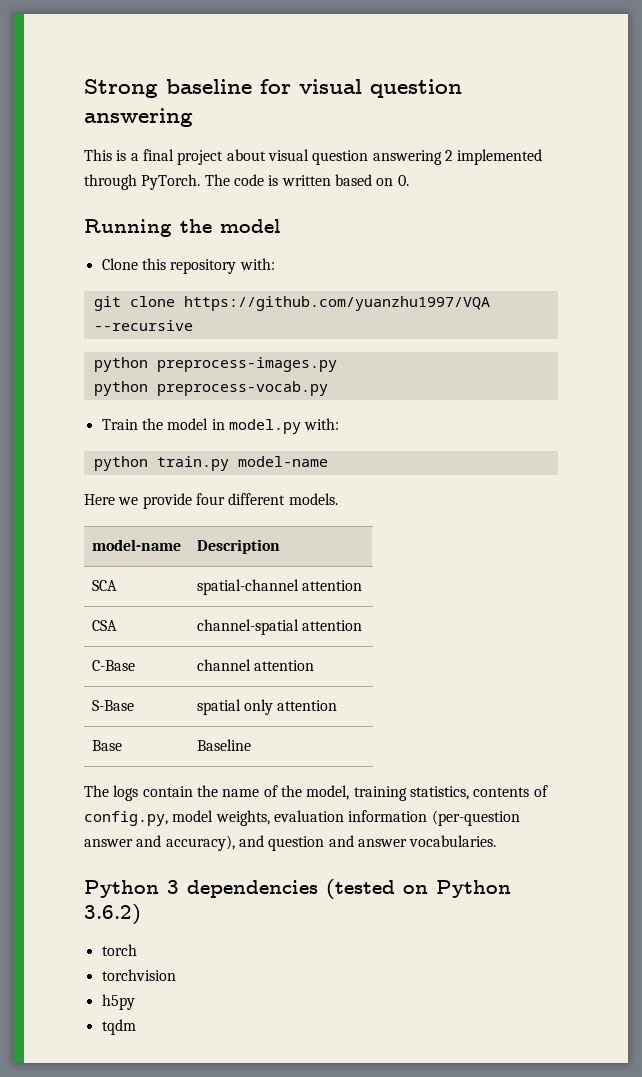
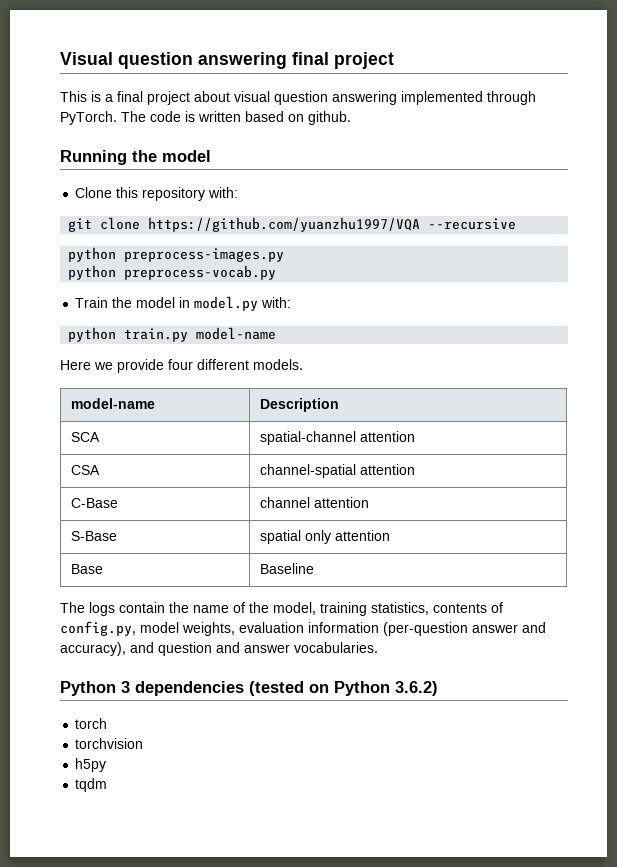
- Strong baseline for visual question answering
+ Visual question answering final project
- This is a final project about visual question answering 2 implemented through PyTorch.
+ This is a final project about visual question answering implemented through PyTorch.
- The code is written based on 0.
+ The code is written based on github.

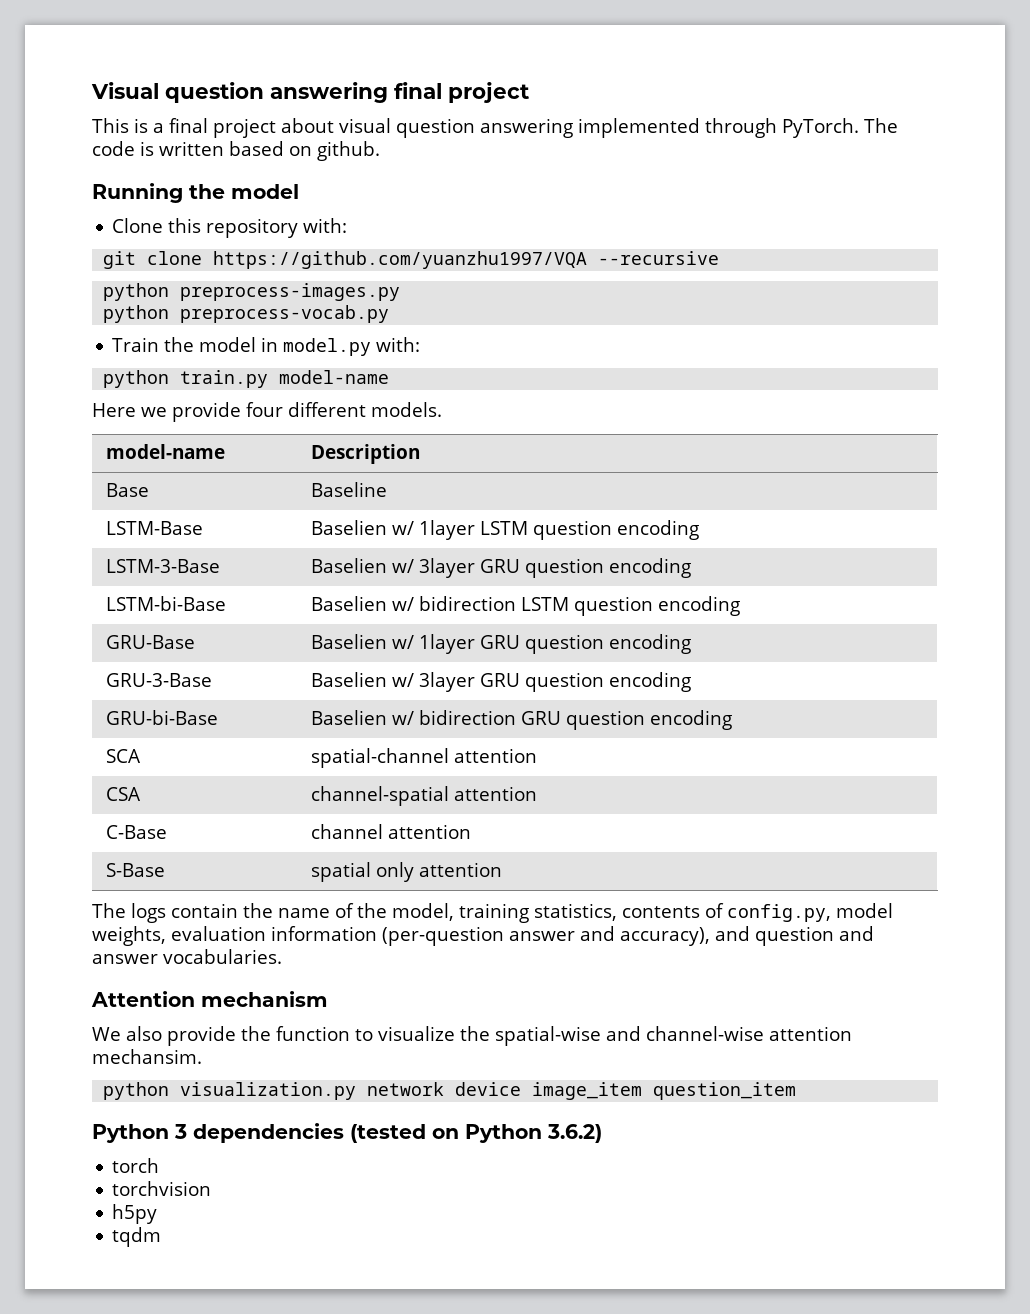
+ Base | Baseline
+ LSTM-Base | Baselien w/ 1layer LSTM question encoding
+ LSTM-3-Base | Baselien w/ 3layer GRU question encoding
+ LSTM-bi-Base | Baselien w/ bidirection LSTM question encoding
+ GRU-Base | Baselien w/ 1layer GRU question encoding
+ GRU-3-Base | Baselien w/ 3layer GRU question encoding
+ GRU-bi-Base | Baselien w/ bidirection GRU question encoding
- Base | Baseline
+ Attention mechanism
+ We also provide the function to visualize the spatial-wise and channel-wise attention mechansim.
+ python visualization.py network device image_item question_item

